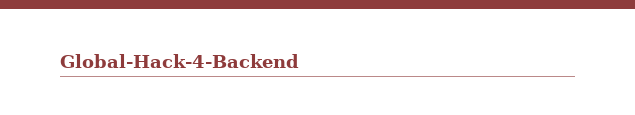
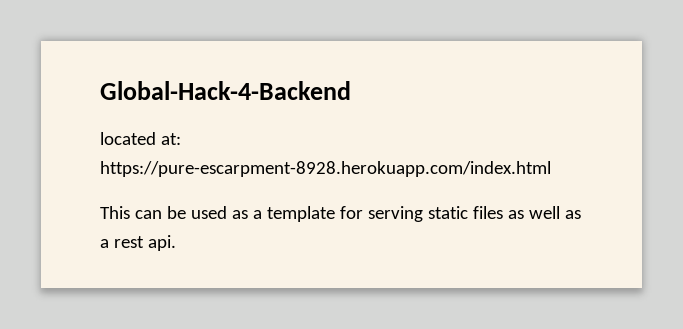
+ located at: https://pure-escarpment-8928.herokuapp.com/index.html
+ This can be used as a template for serving static files as well as a rest api.

